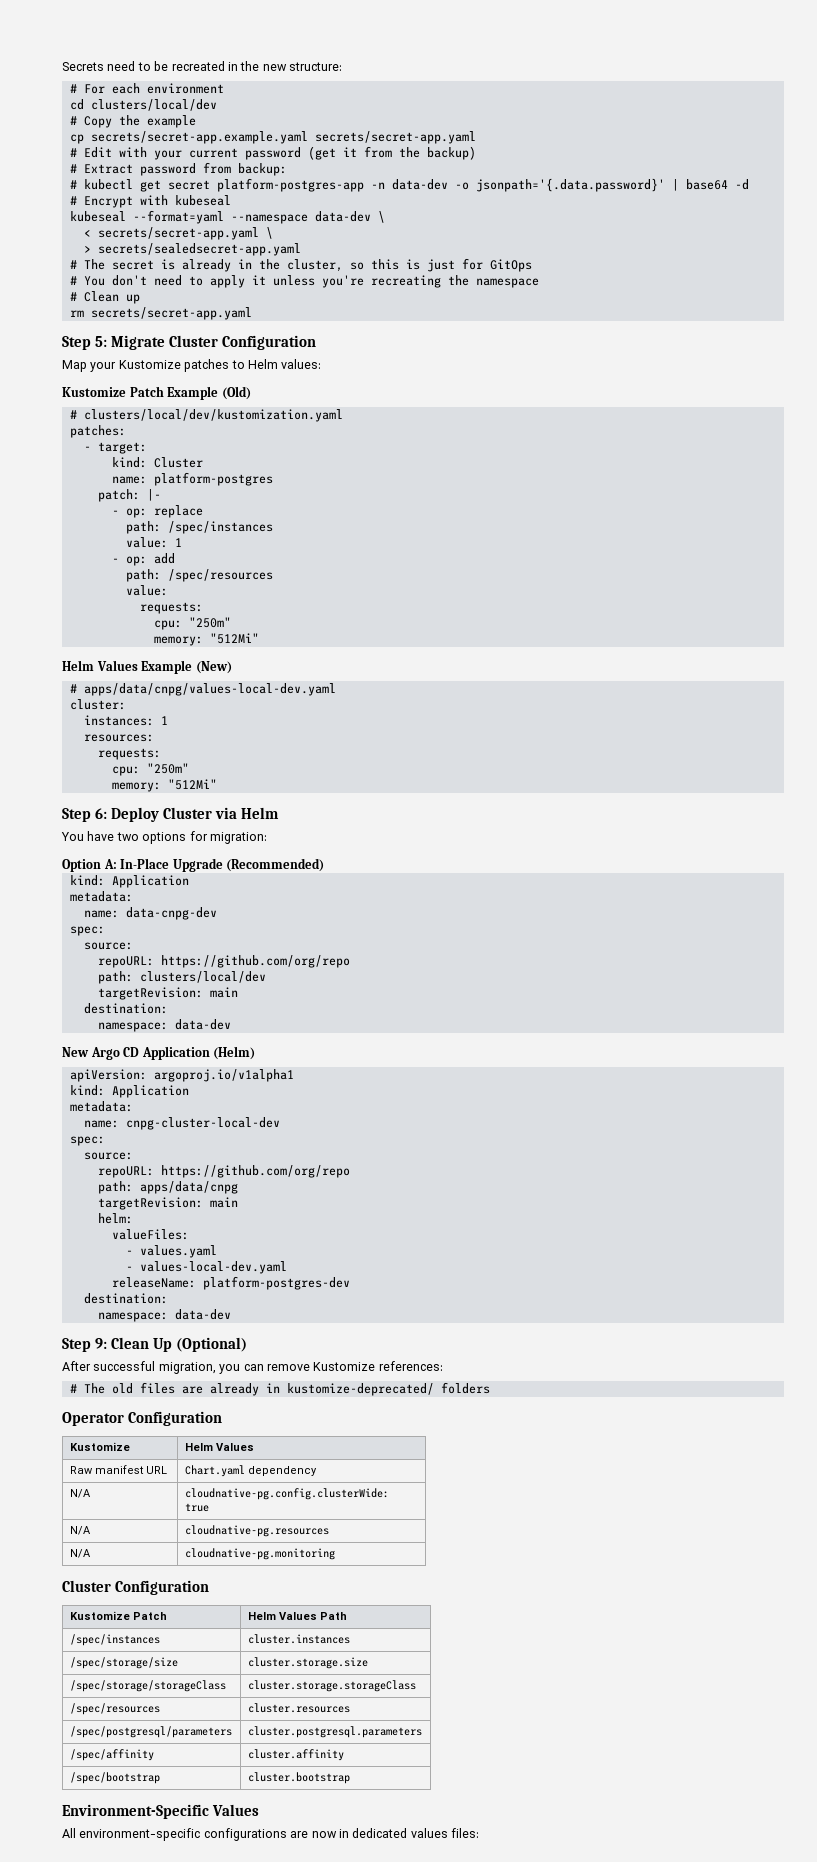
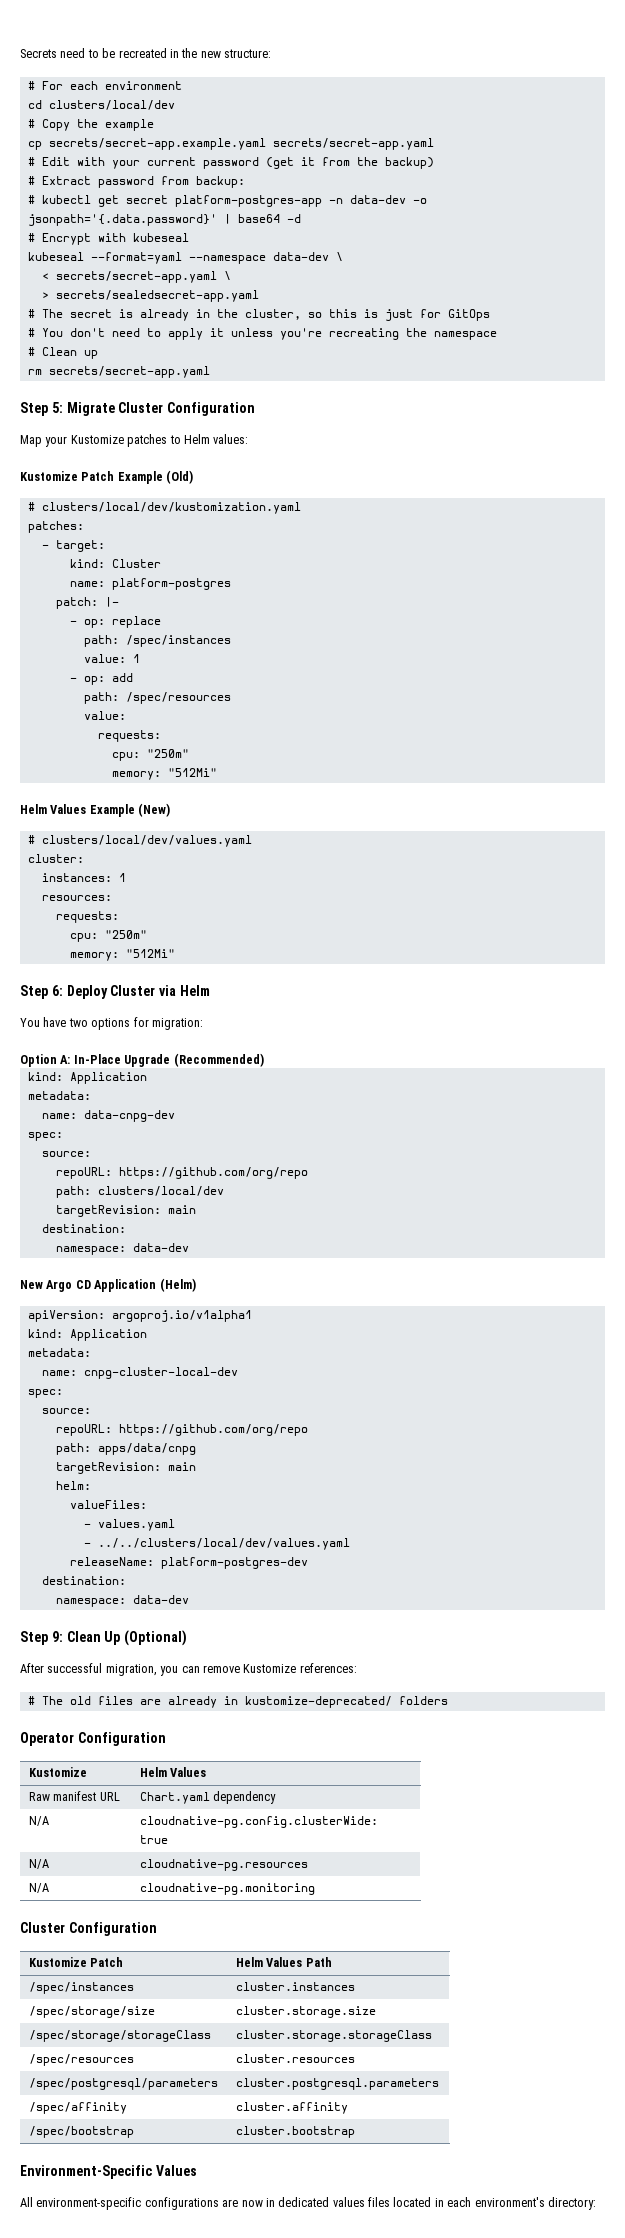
- # apps/data/cnpg/values-local-dev.yaml
+ # clusters/local/dev/values.yaml
- - values-local-dev.yaml
+ - ../../clusters/local/dev/values.yaml
- All environment-specific configurations are now in dedicated values files:
+ All environment-specific configurations are now in dedicated values files located in each environment's directory:

